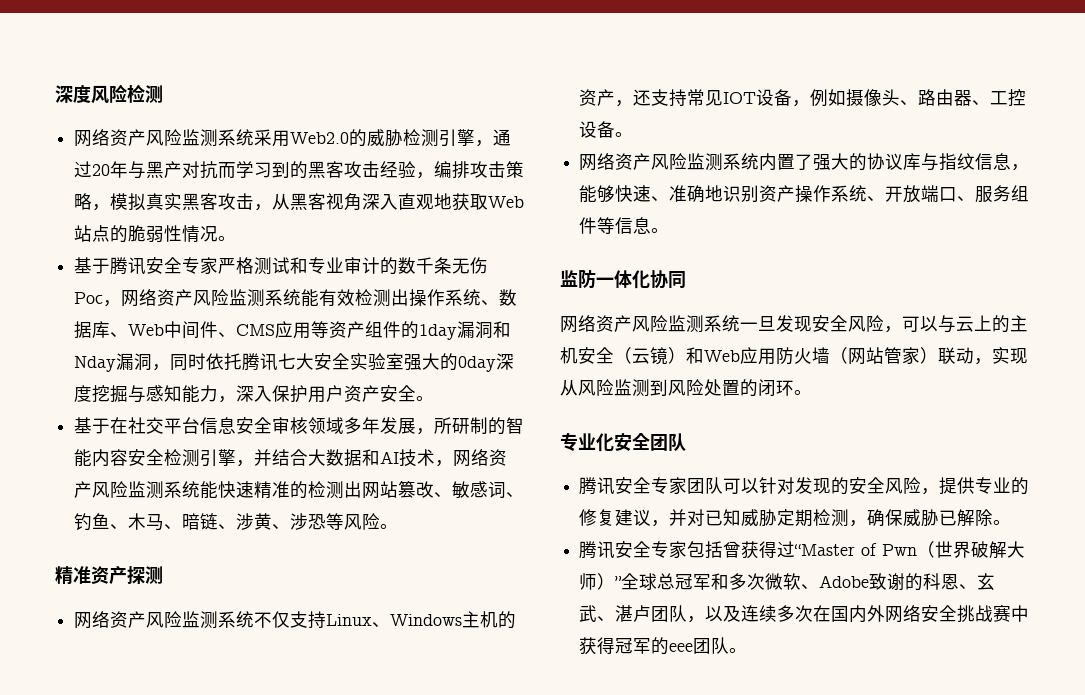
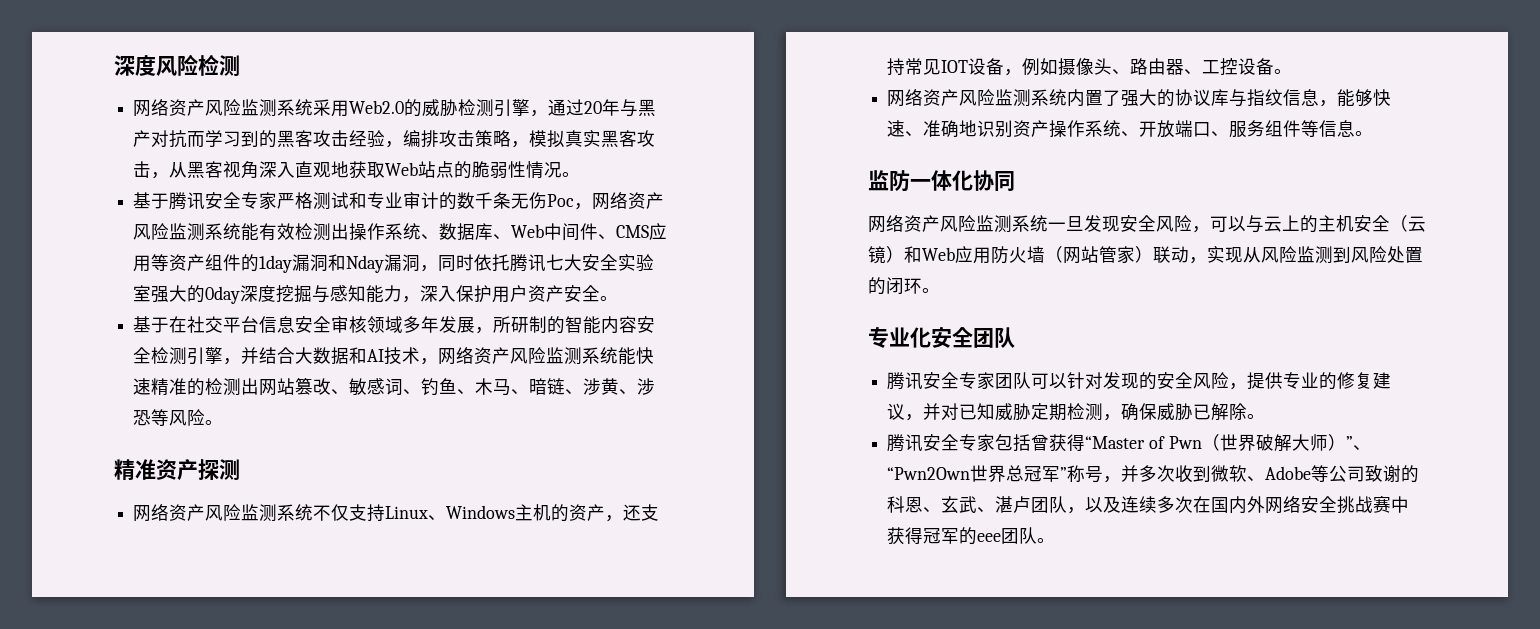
- 腾讯安全专家包括曾获得过“Master of Pwn（世界破解大师）”全球总冠军和多次微软、Adobe致谢的科恩、玄武、湛卢团队，以及连续多次在国内外网络安全挑战赛中获得冠军的eee团队。
+ 腾讯安全专家包括曾获得“Master of Pwn（世界破解大师）”、“Pwn2Own世界总冠军”称号，并多次收到微软、Adobe等公司致谢的科恩、玄武、湛卢团队，以及连续多次在国内外网络安全挑战赛中获得冠军的eee团队。

